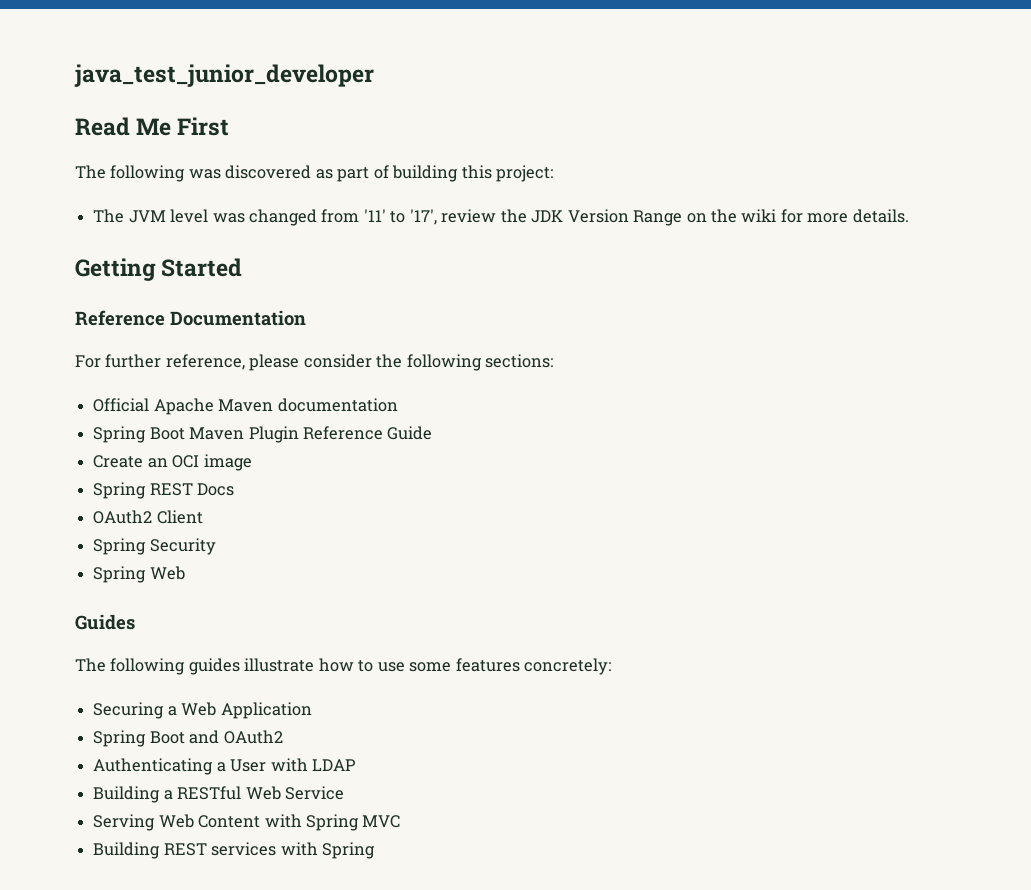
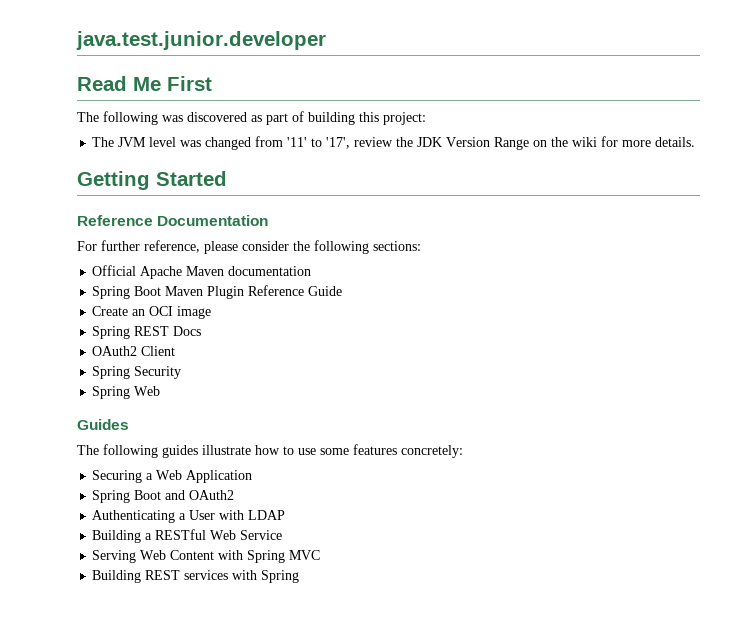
- java_test_junior_developer
+ java.test.junior.developer

